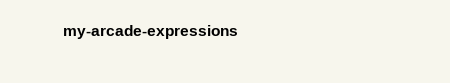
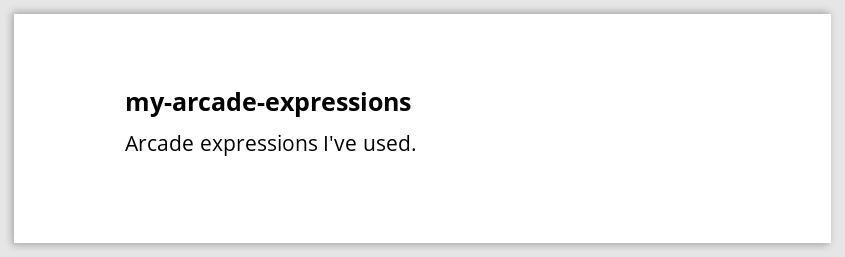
+ Arcade expressions I've used.

